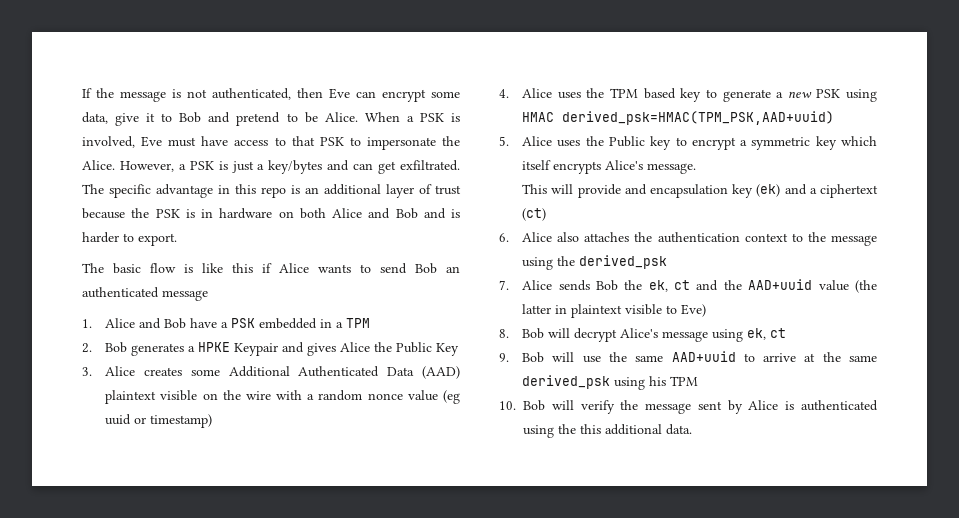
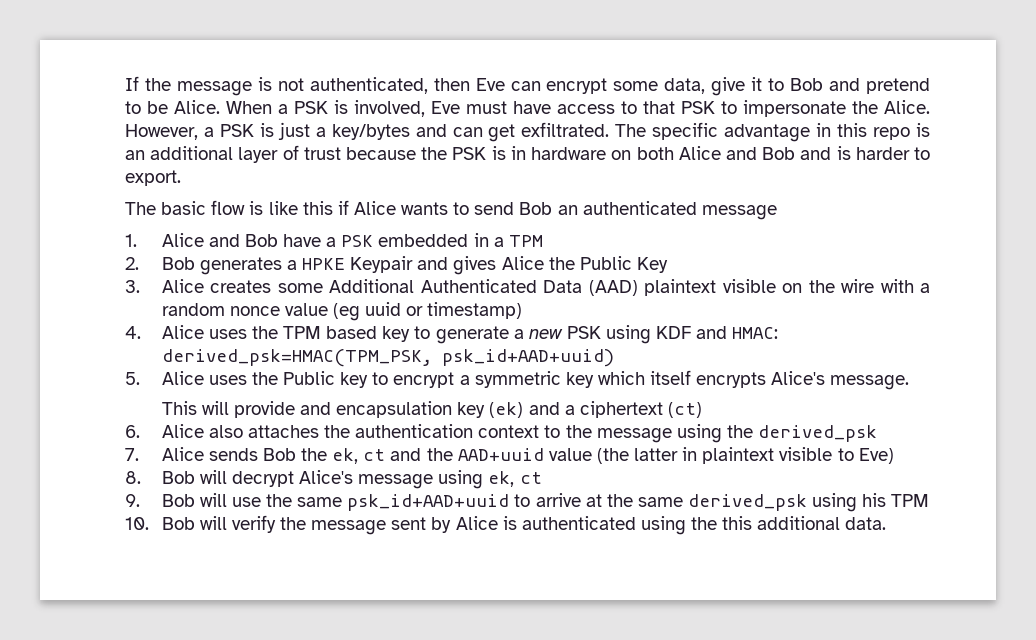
- 4. Alice uses the TPM based key to generate a new PSK using HMAC derived_psk=HMAC(TPM_PSK,AAD+uuid)
+ 4. Alice uses the TPM based key to generate a new PSK using KDF and HMAC: derived_psk=HMAC(TPM_PSK, psk_id+AAD+uuid)
- 9. Bob will use the same AAD+uuid to arrive at the same derived_psk using his TPM
+ 9. Bob will use the same psk_id+AAD+uuid to arrive at the same derived_psk using his TPM

